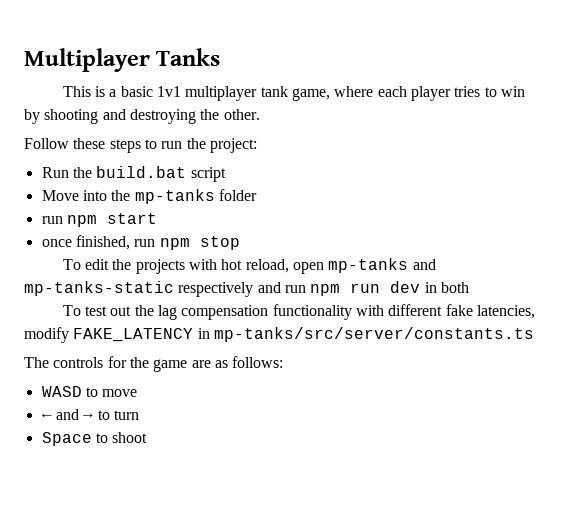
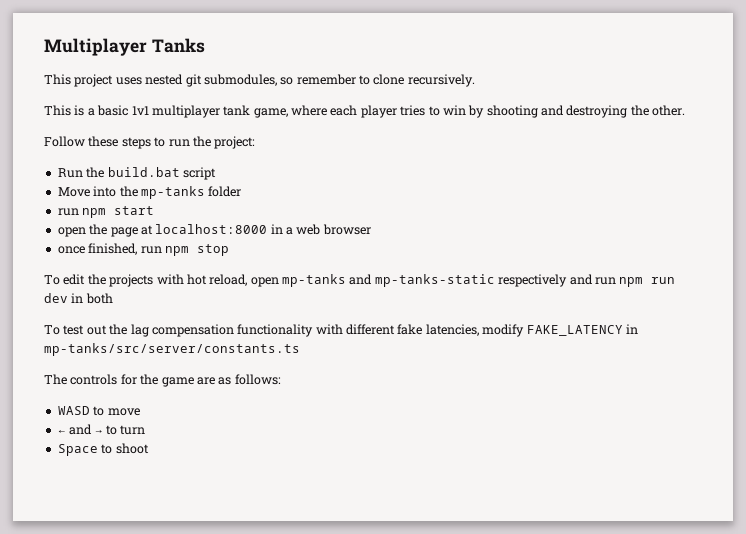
+ This project uses nested git submodules, so remember to clone recursively.
+ open the page at localhost:8000 in a web browser

